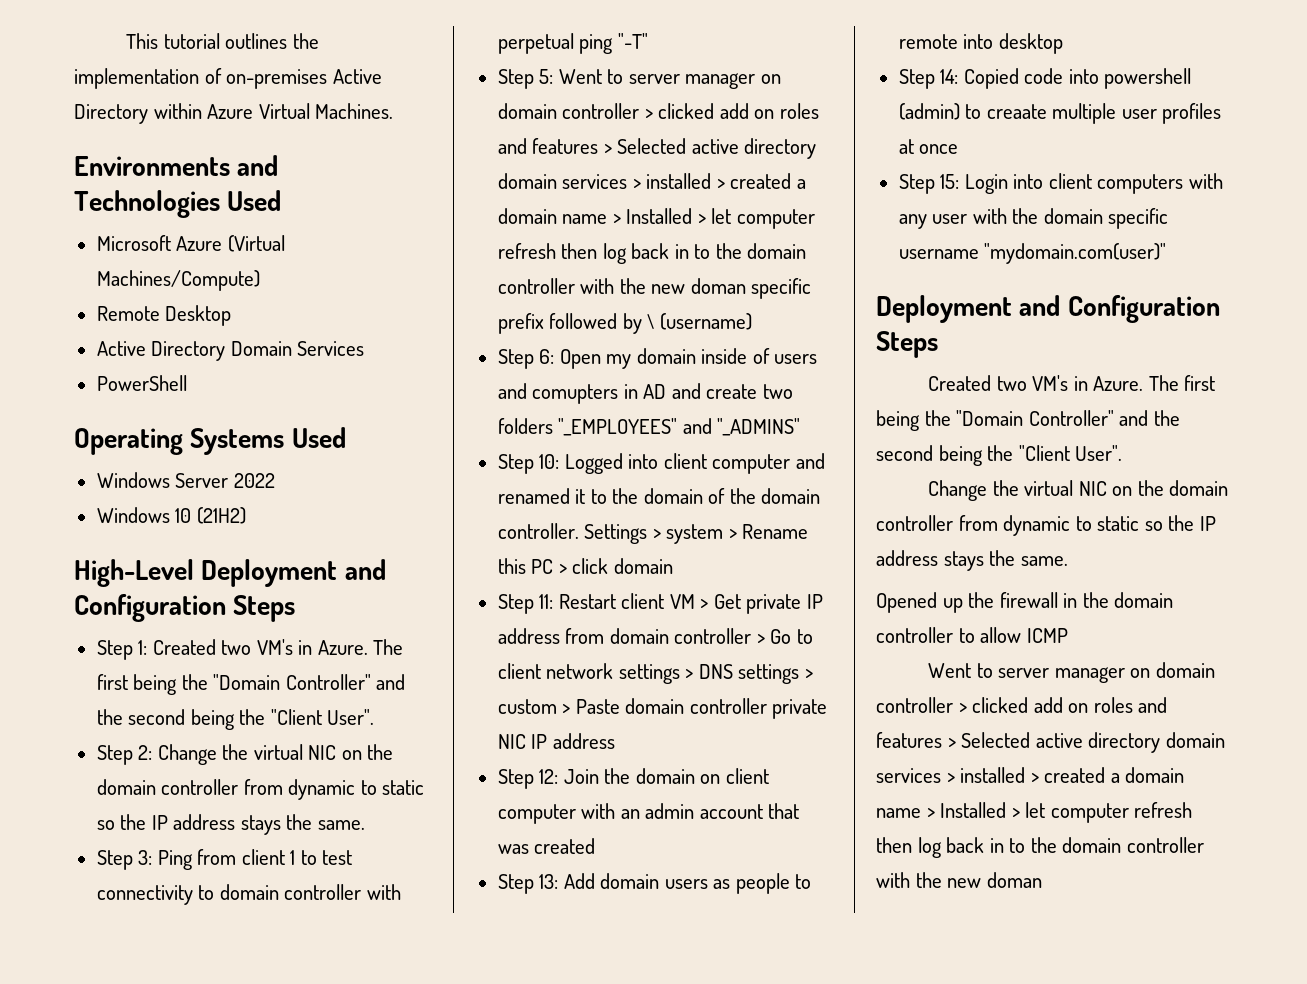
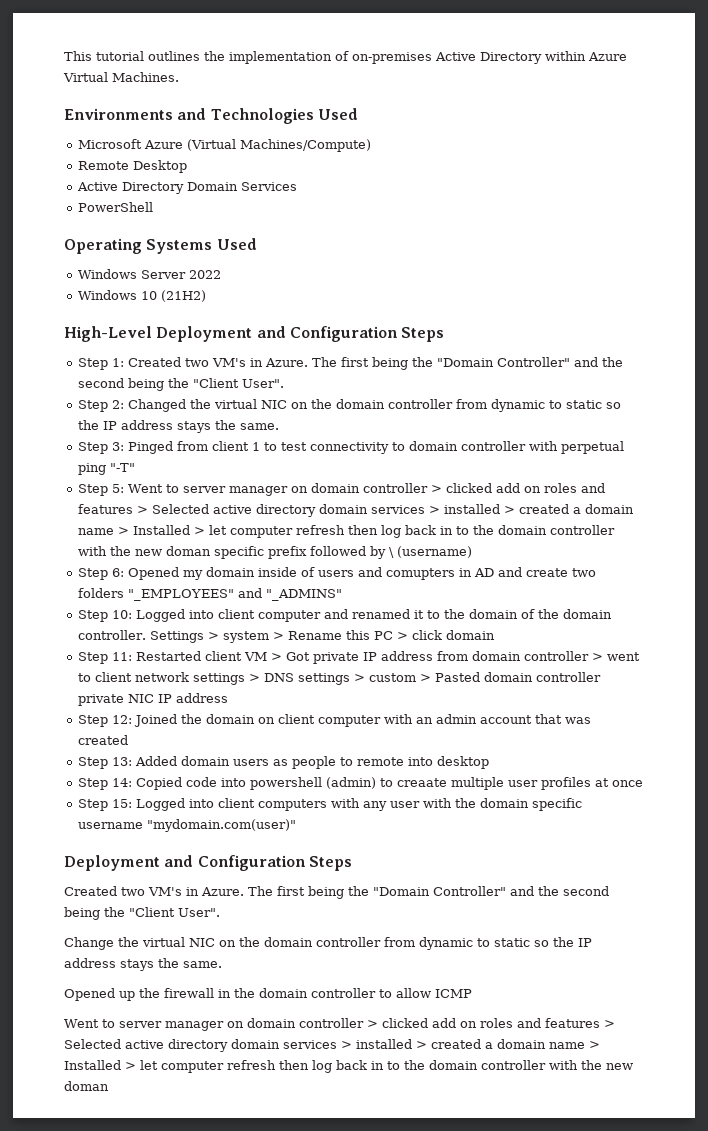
- Step 2: Change the virtual NIC on the domain controller from dynamic to static so the IP address stays the same.
+ Step 2: Changed the virtual NIC on the domain controller from dynamic to static so the IP address stays the same.
- Step 3: Ping from client 1 to test connectivity to domain controller with perpetual ping "-T"
+ Step 3: Pinged from client 1 to test connectivity to domain controller with perpetual ping "-T"
- Step 6: Open my domain inside of users and comupters in AD and create two folders "_EMPLOYEES" and "_ADMINS"
+ Step 6: Opened my domain inside of users and comupters in AD and create two folders "_EMPLOYEES" and "_ADMINS"
- Step 11: Restart client VM > Get private IP address from domain controller > Go to client network settings > DNS settings > custom > Paste domain controller private NIC IP address
+ Step 11: Restarted client VM > Got private IP address from domain controller > went to client network settings > DNS settings > custom > Pasted domain controller private NIC IP address
- Step 12: Join the domain on client computer with an admin account that was created
+ Step 12: Joined the domain on client computer with an admin account that was created
- Step 13: Add domain users as people to remote into desktop
+ Step 13: Added domain users as people to remote into desktop
- Step 15: Login into client computers with any user with the domain specific username "mydomain.com(user)"
+ Step 15: Logged into client computers with any user with the domain specific username "mydomain.com(user)"

